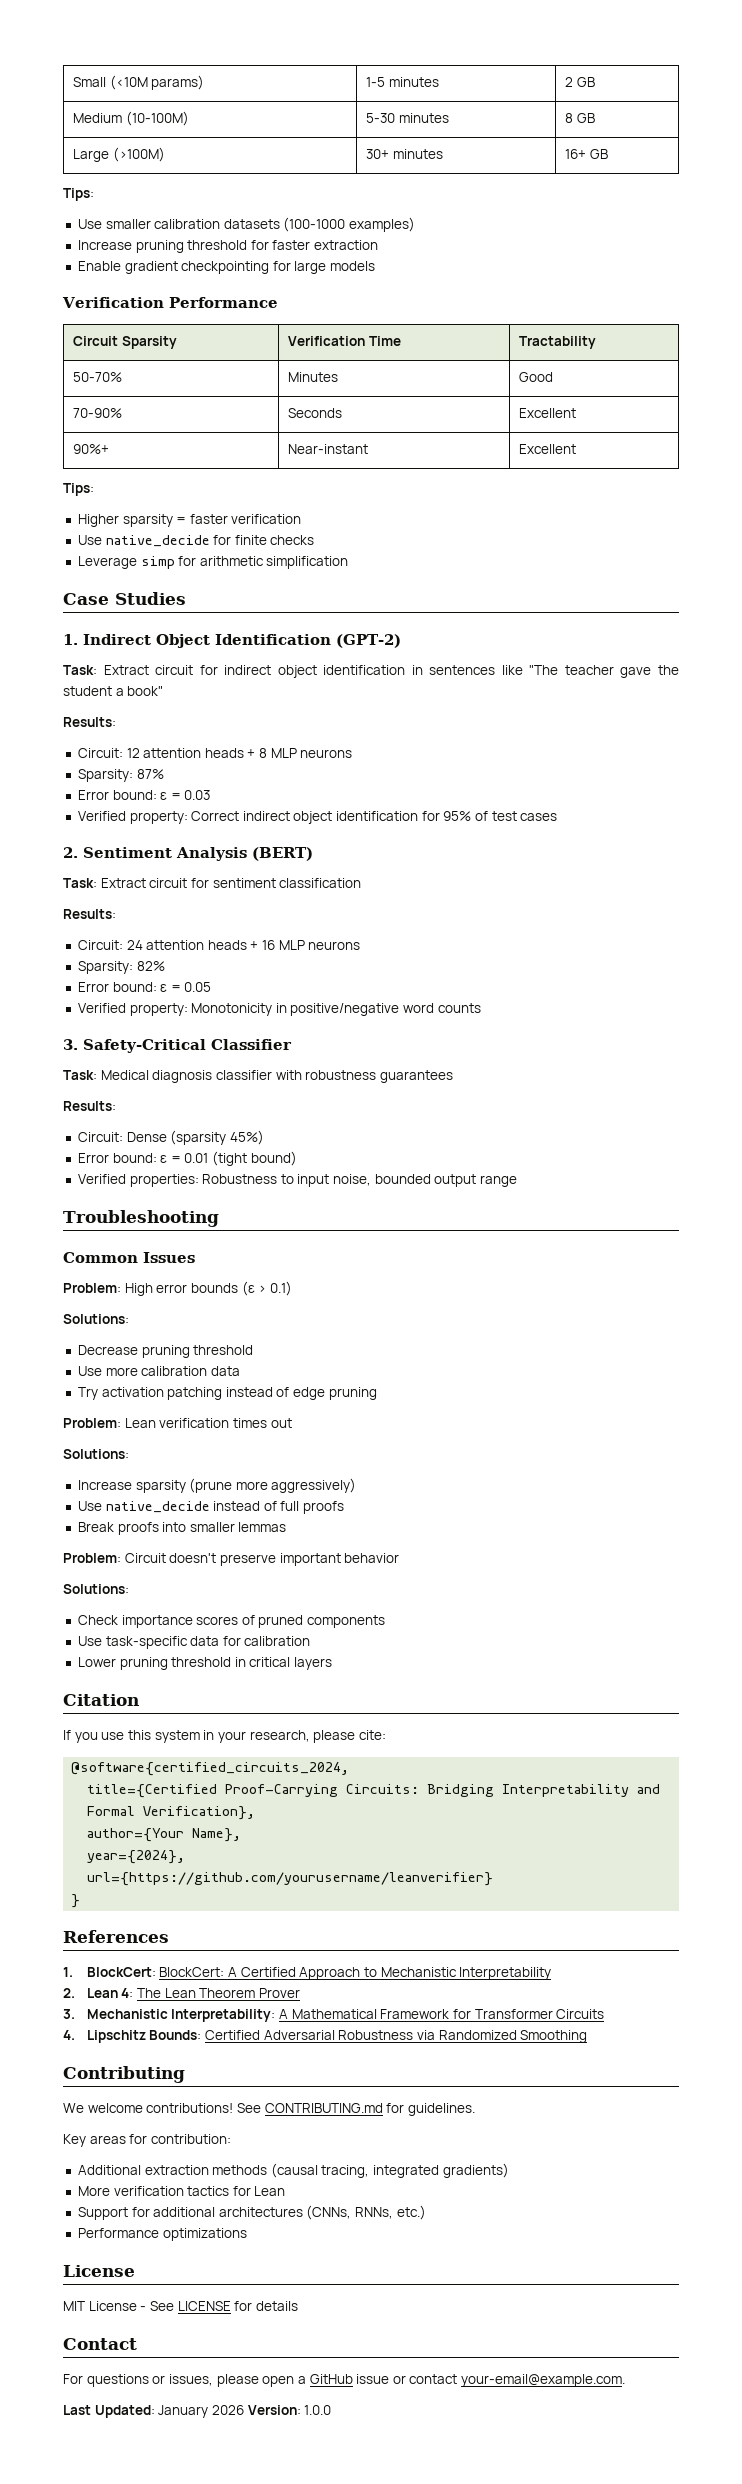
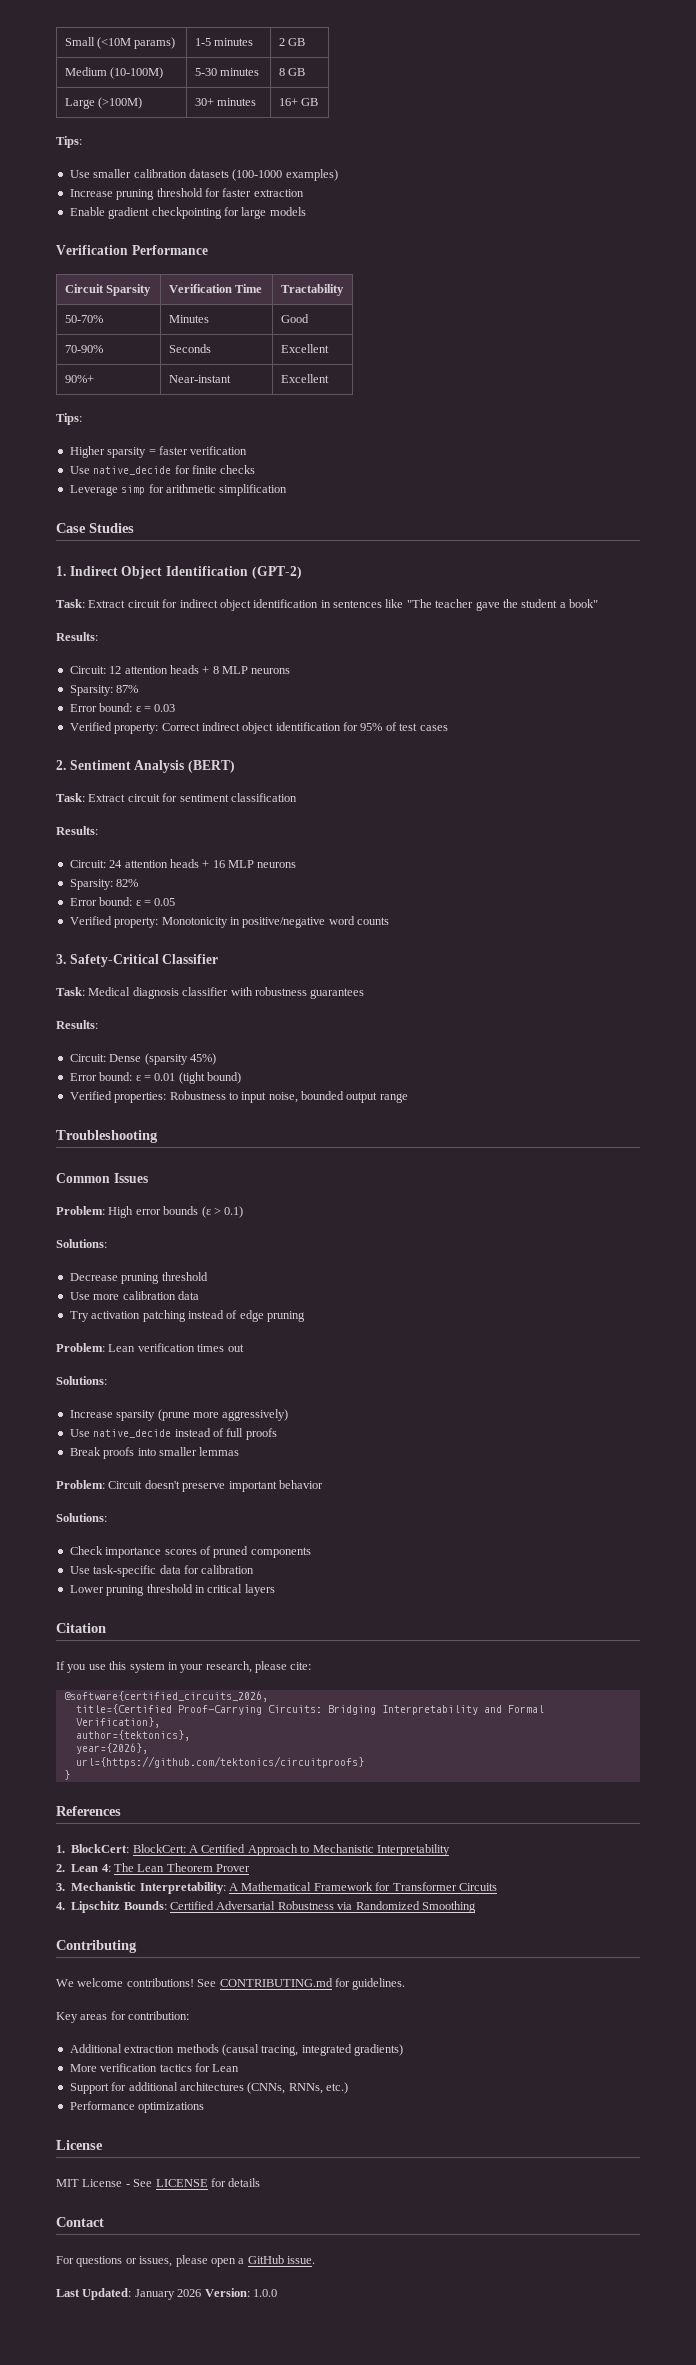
- @software{certified_circuits_2024,
+ @software{certified_circuits_2026,
- author={Your Name},
- year={2024},
- url={https://github.com/yourusername/leanverifier}
+ author={tektonics},
+ year={2026},
+ url={https://github.com/tektonics/circuitproofs}
- For questions or issues, please open a GitHub issue or contact your-email@example.com.
+ For questions or issues, please open a GitHub issue.

